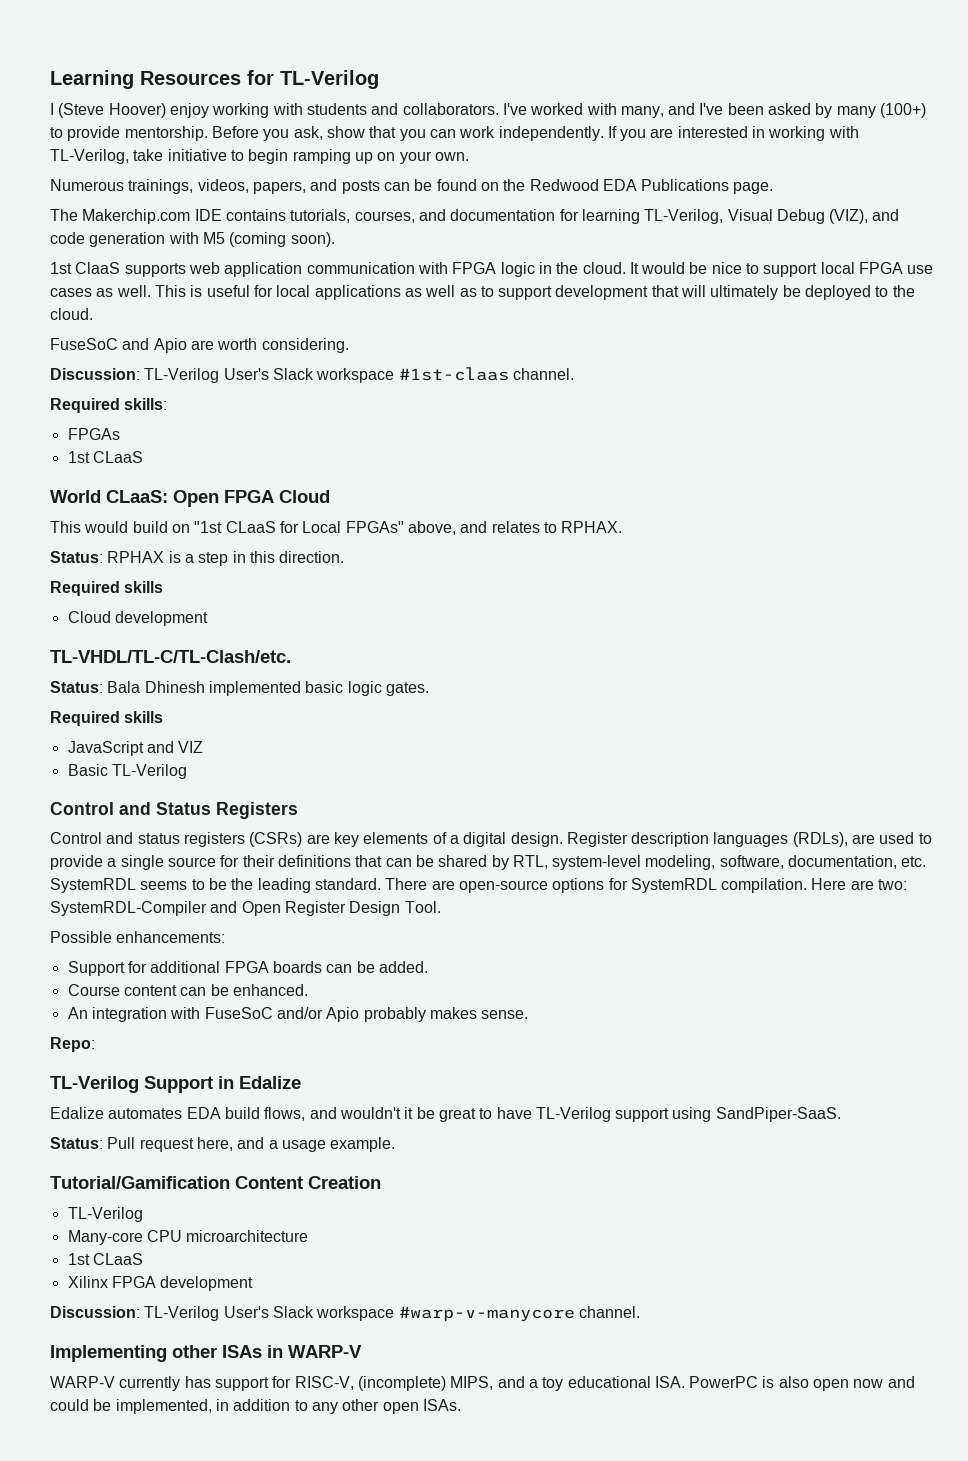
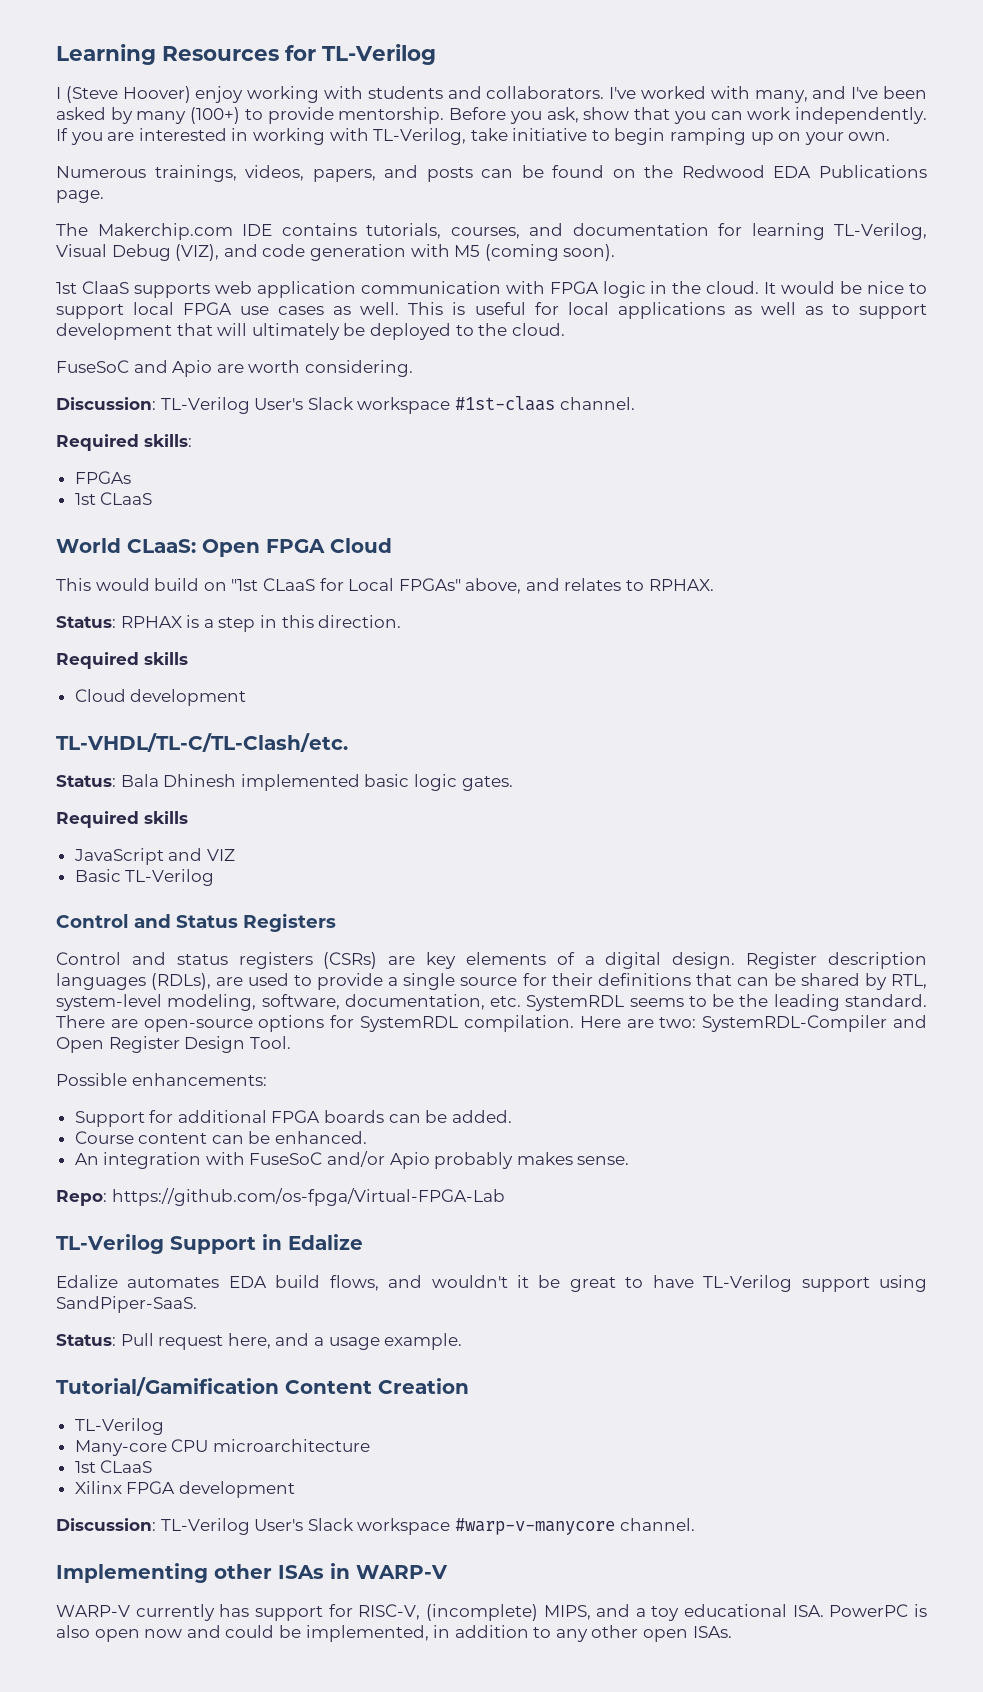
- Repo:
+ Repo: https://github.com/os-fpga/Virtual-FPGA-Lab

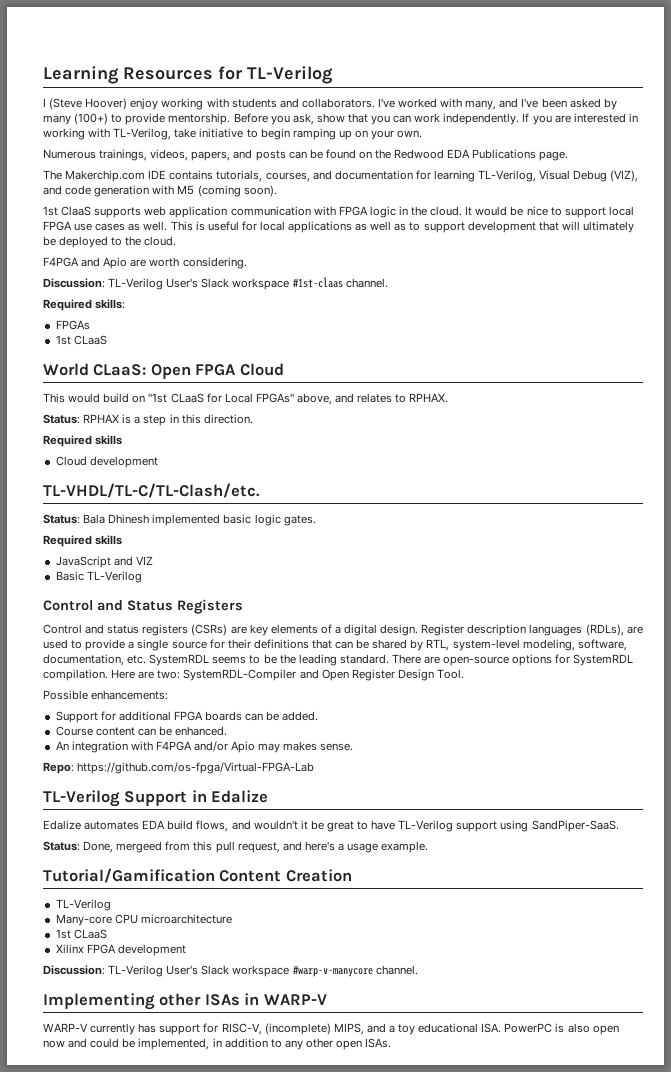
- FuseSoC and Apio are worth considering.
+ F4PGA and Apio are worth considering.
- An integration with FuseSoC and/or Apio probably makes sense.
+ An integration with F4PGA and/or Apio may makes sense.
- Status: Pull request here, and a usage example.
+ Status: Done, mergeed from this pull request, and here's a usage example.

